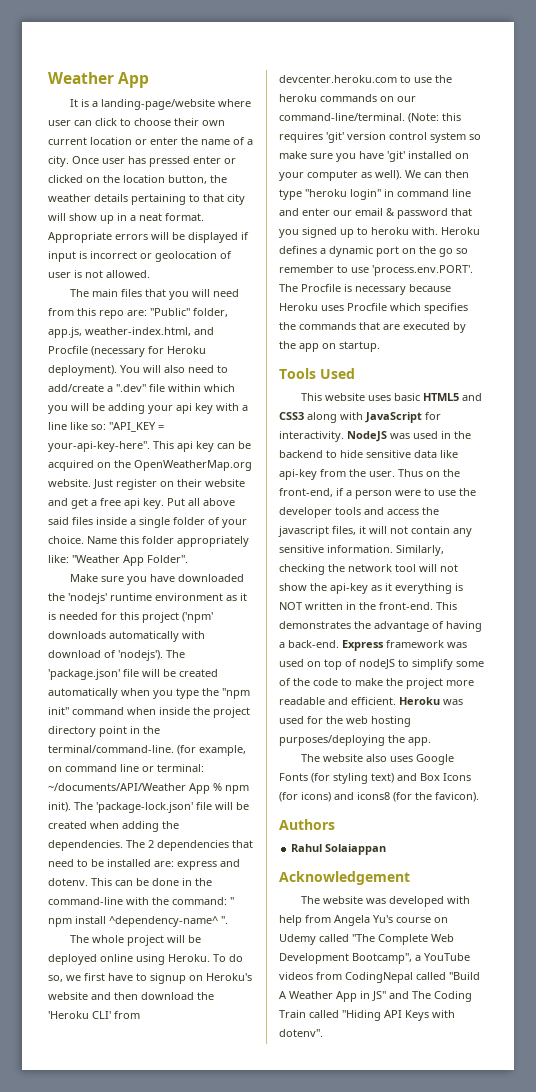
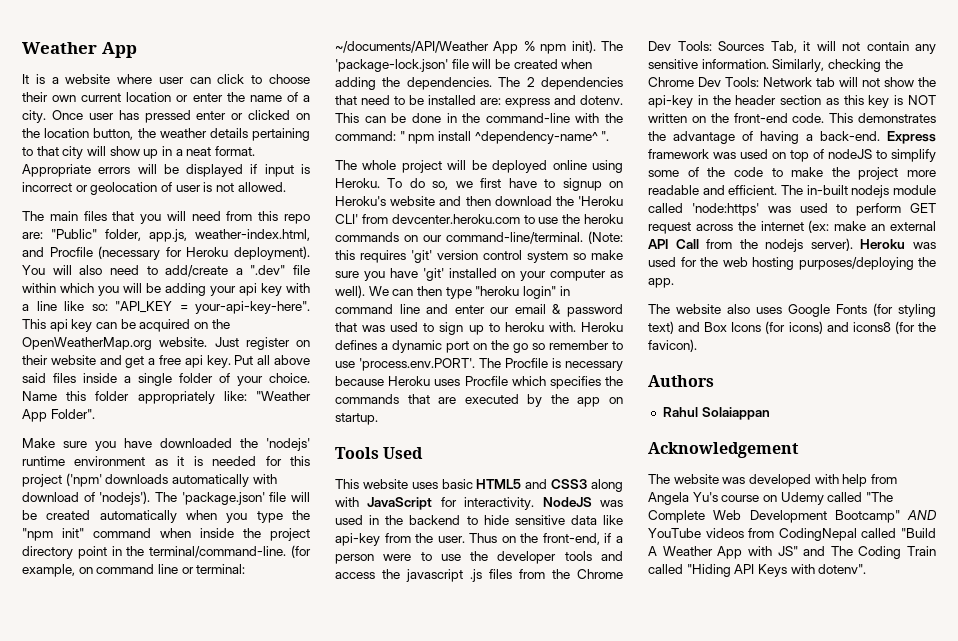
- It is a landing-page/website where user can click to choose their own current location or enter the name of a city.
+ It is a website where user can click to choose their own current location or enter the name of a city.
- We can then type "heroku login" in command line and enter our email & password that you signed up to heroku with.
+ We can then type "heroku login" in command line and enter our email & password that was used to sign up to heroku with.
- Thus on the front-end, if a person were to use the developer tools and access the javascript files, it will not contain any sensitive information.
+ Thus on the front-end, if a person were to use the developer tools and access the javascript .js files from the Chrome Dev Tools: Sources Tab, it will not contain any sensitive information.
- Similarly, checking the network tool will not show the api-key as it everything is NOT written in the front-end.
+ Similarly, checking the Chrome Dev Tools: Network tab will not show the api-key in the header section as this key is NOT written on the front-end code.
+ The in-built nodejs module called 'node:https' was used to perform GET request across the internet (ex: make an external API Call from the nodejs server).
- The website was developed with help from Angela Yu's course on Udemy called "The Complete Web Development Bootcamp", a YouTube videos from CodingNepal called "Build A Weather App in JS" and The Coding Train called "Hiding API Keys with dotenv".
+ The website was developed with help from Angela Yu's course on Udemy called "The Complete Web Development Bootcamp" AND YouTube videos from CodingNepal called "Build A Weather App with JS" and The Coding Train called "Hiding API Keys with dotenv".

